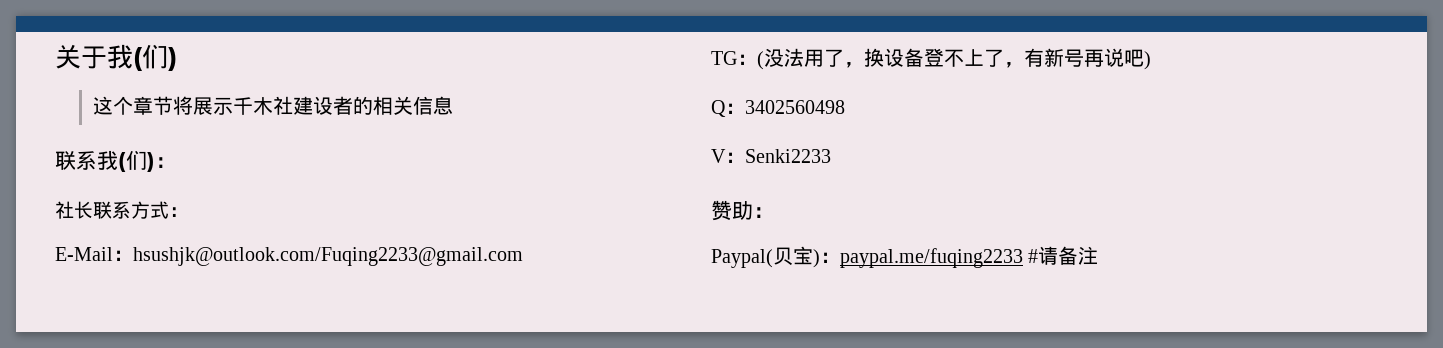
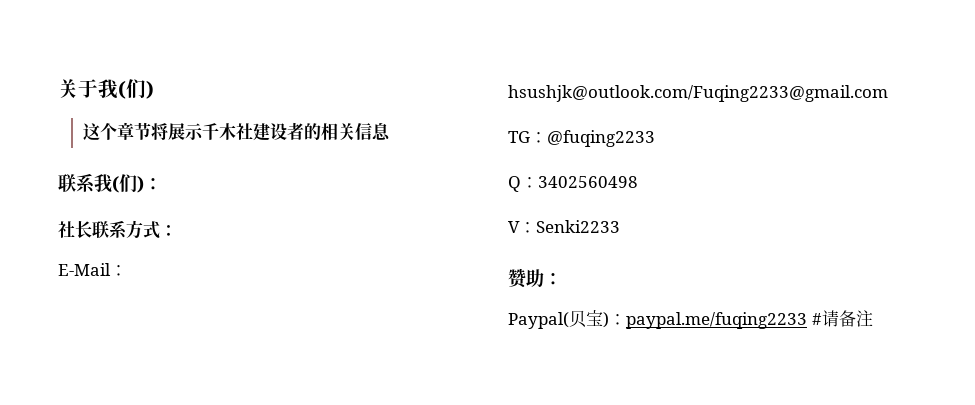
- TG：(没法用了，换设备登不上了，有新号再说吧)
+ TG：@fuqing2233

